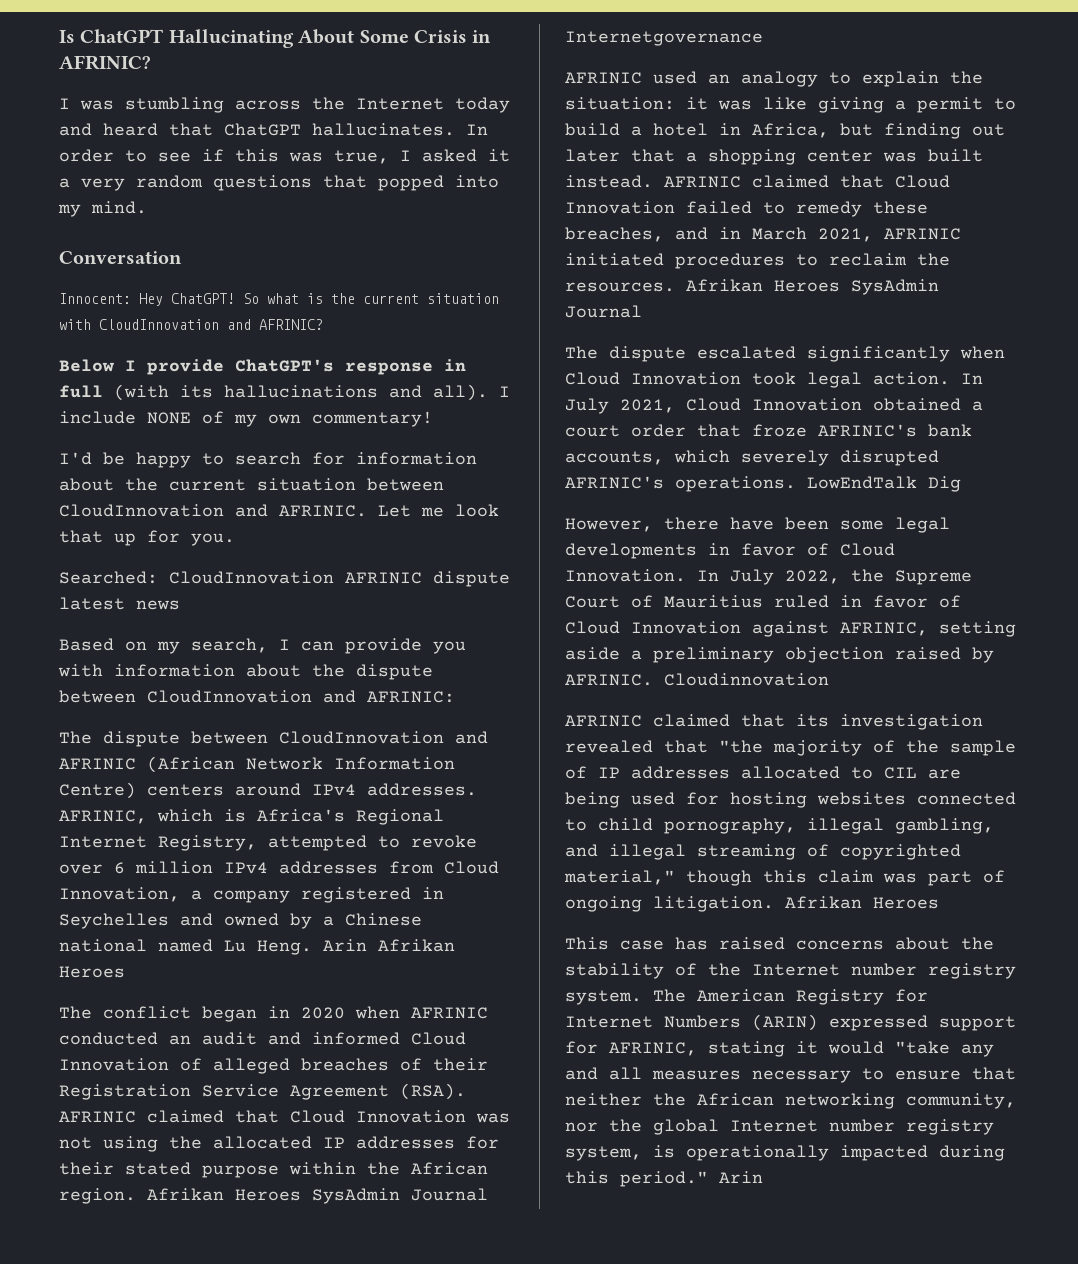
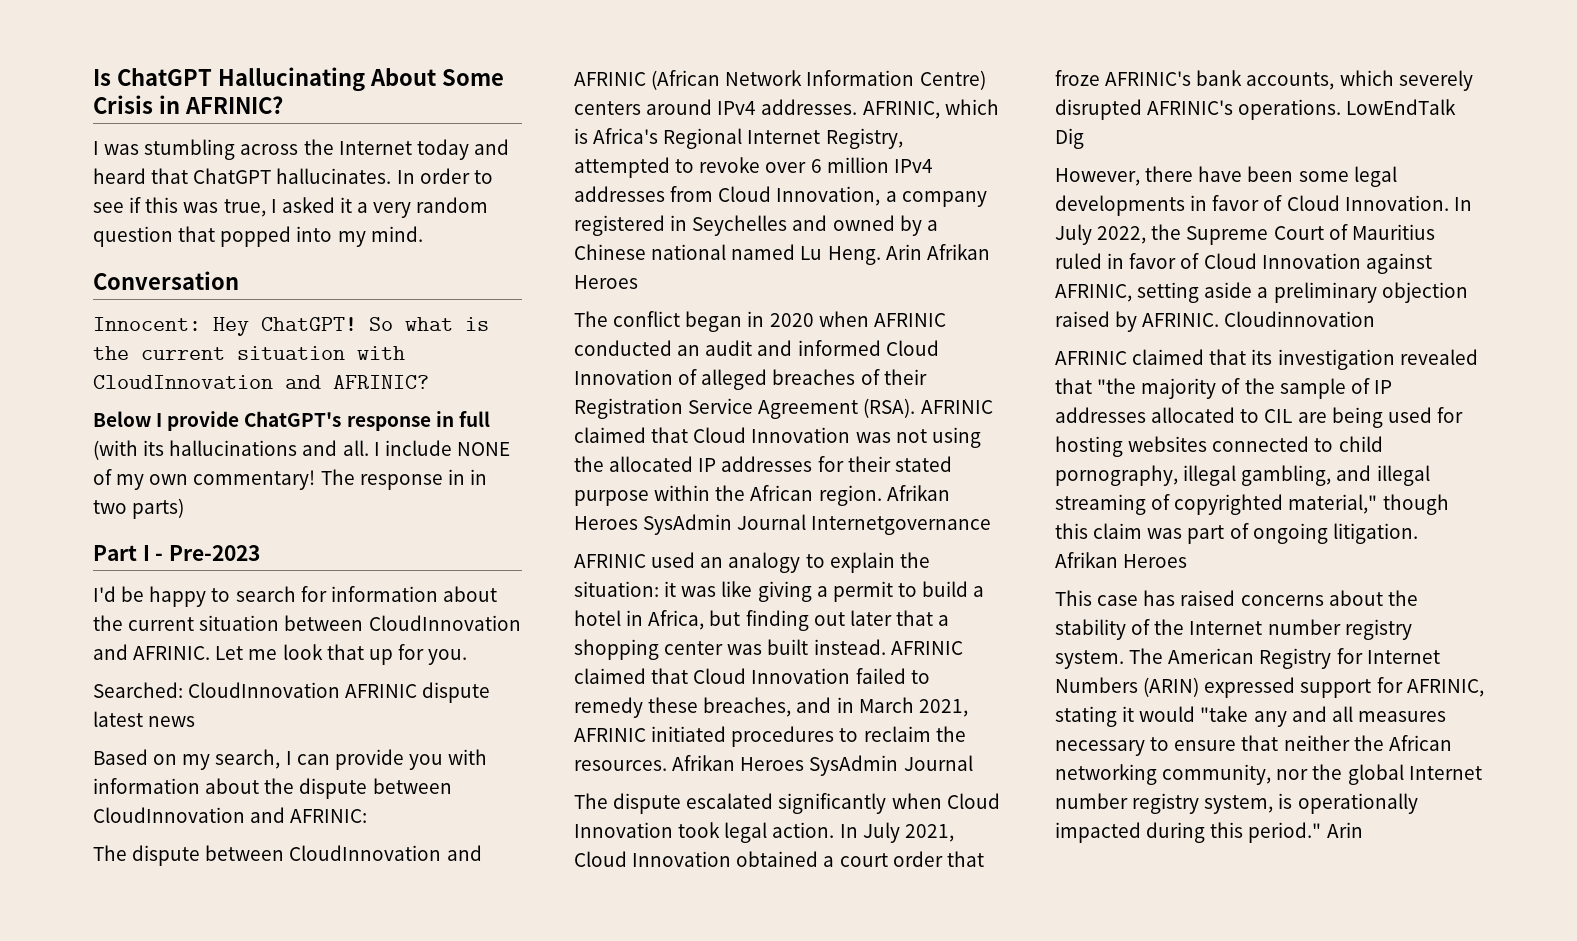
- In order to see if this was true, I asked it a very random questions that popped into my mind.
+ In order to see if this was true, I asked it a very random question that popped into my mind.
- Below I provide ChatGPT's response in full (with its hallucinations and all).
+ Below I provide ChatGPT's response in full (with its hallucinations and all.
+ The response in in two parts)
+ Part I - Pre-2023

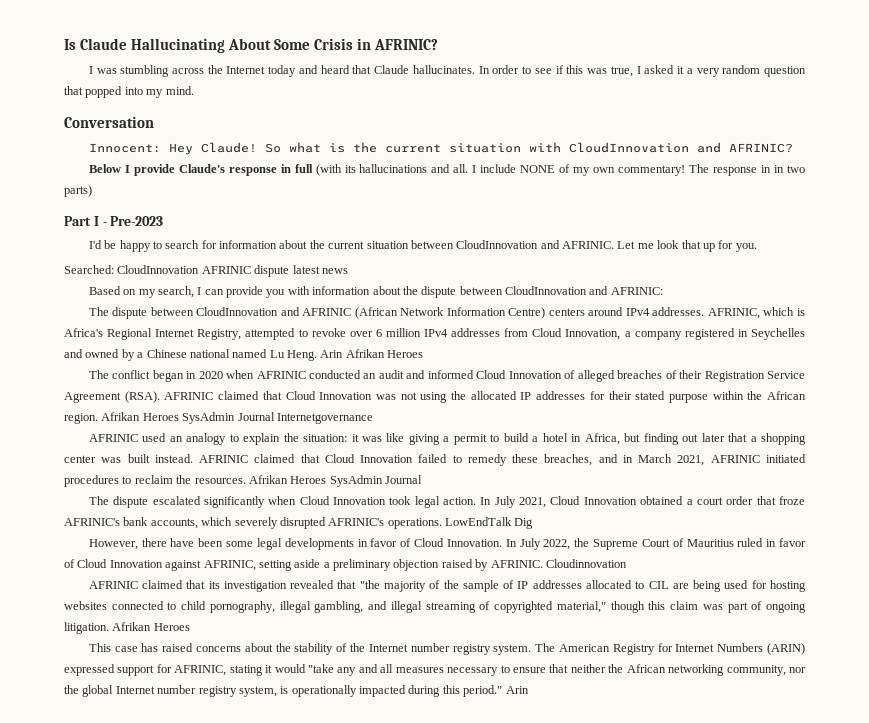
- Is ChatGPT Hallucinating About Some Crisis in AFRINIC?
+ Is Claude Hallucinating About Some Crisis in AFRINIC?
- I was stumbling across the Internet today and heard that ChatGPT hallucinates.
+ I was stumbling across the Internet today and heard that Claude hallucinates.
- Innocent: Hey ChatGPT!
+ Innocent: Hey Claude!
- Below I provide ChatGPT's response in full (with its hallucinations and all.
+ Below I provide Claude's response in full (with its hallucinations and all.

